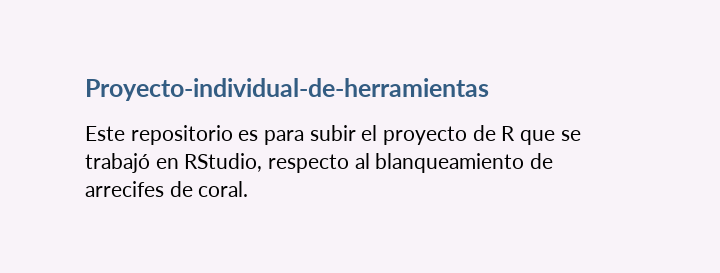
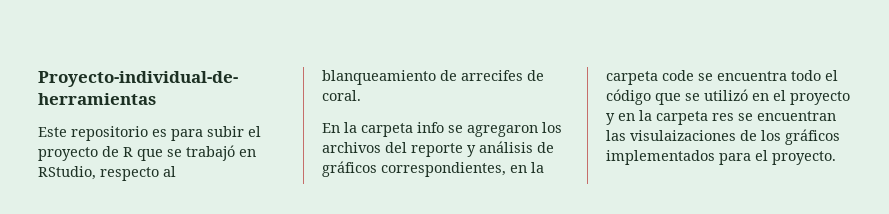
+ En la carpeta info se agregaron los archivos del reporte y análisis de gráficos correspondientes, en la carpeta code se encuentra todo el código que se utilizó en el proyecto y en la carpeta res se encuentran las visulaizaciones de los gráficos implementados para el proyecto.

